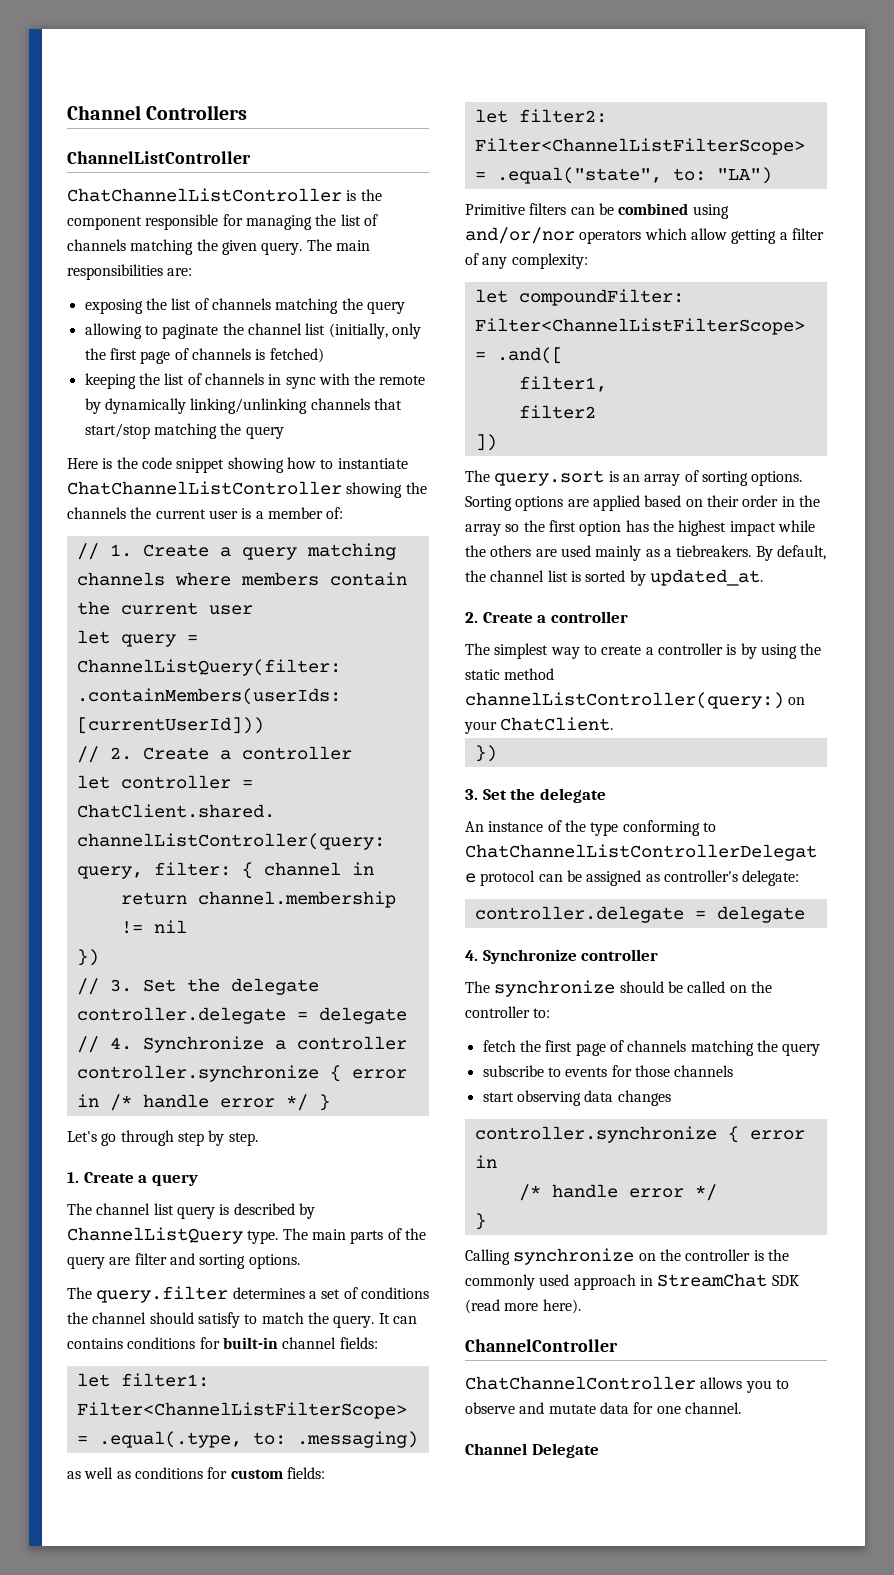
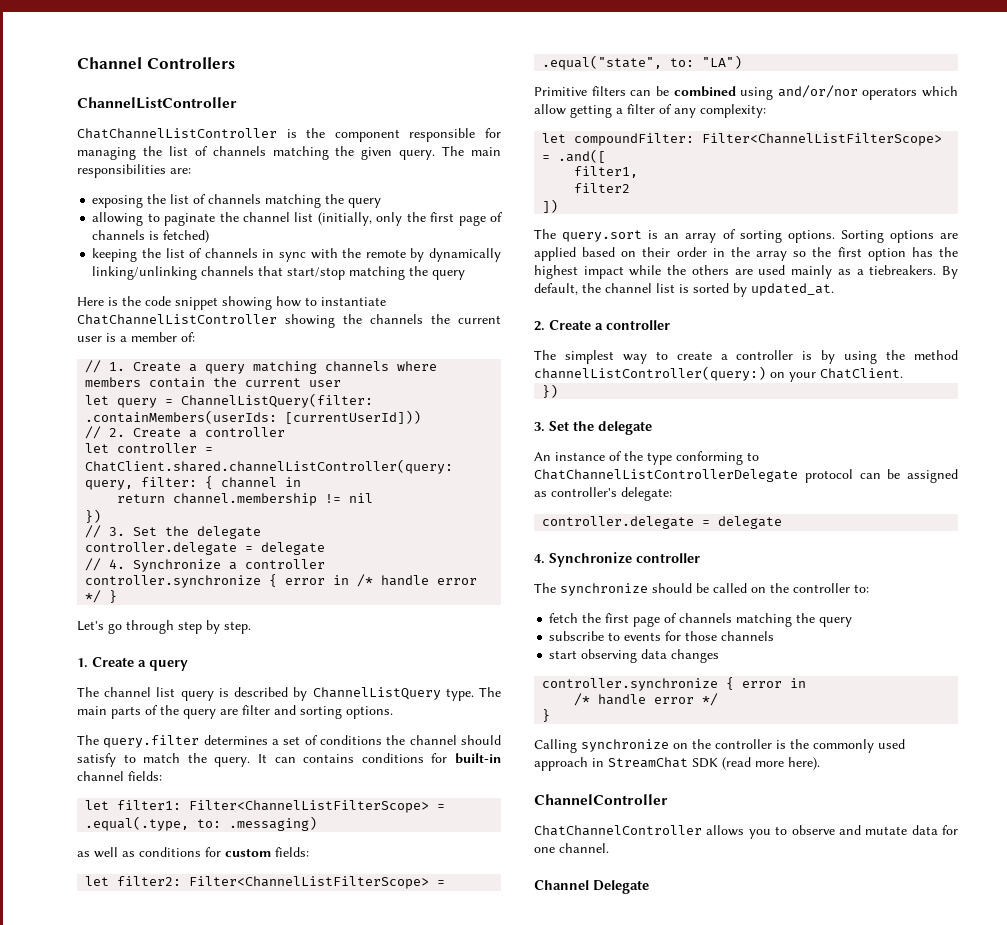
- The simplest way to create a controller is by using the static method channelListController(query:) on your ChatClient.
+ The simplest way to create a controller is by using the method channelListController(query:) on your ChatClient.

